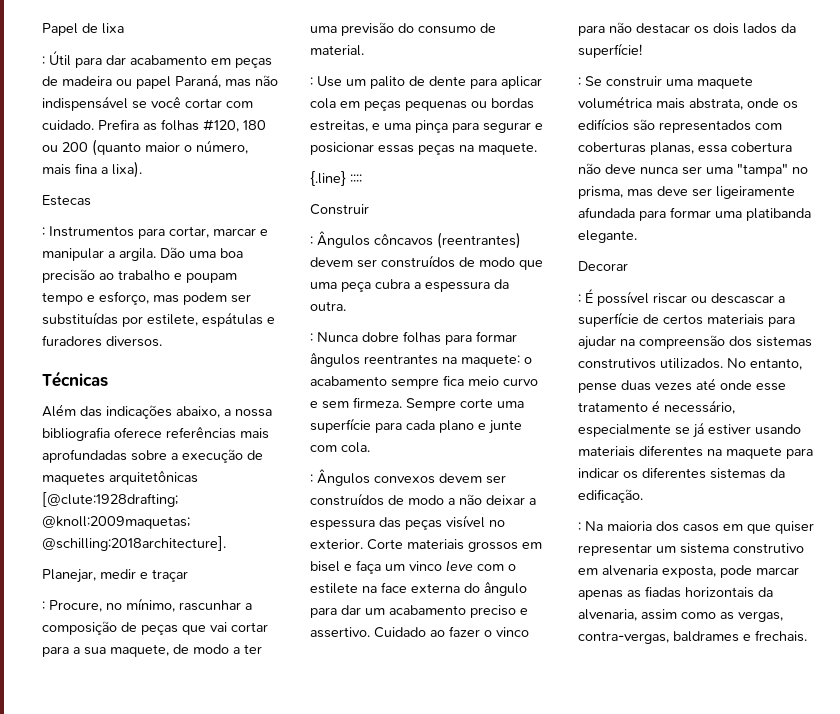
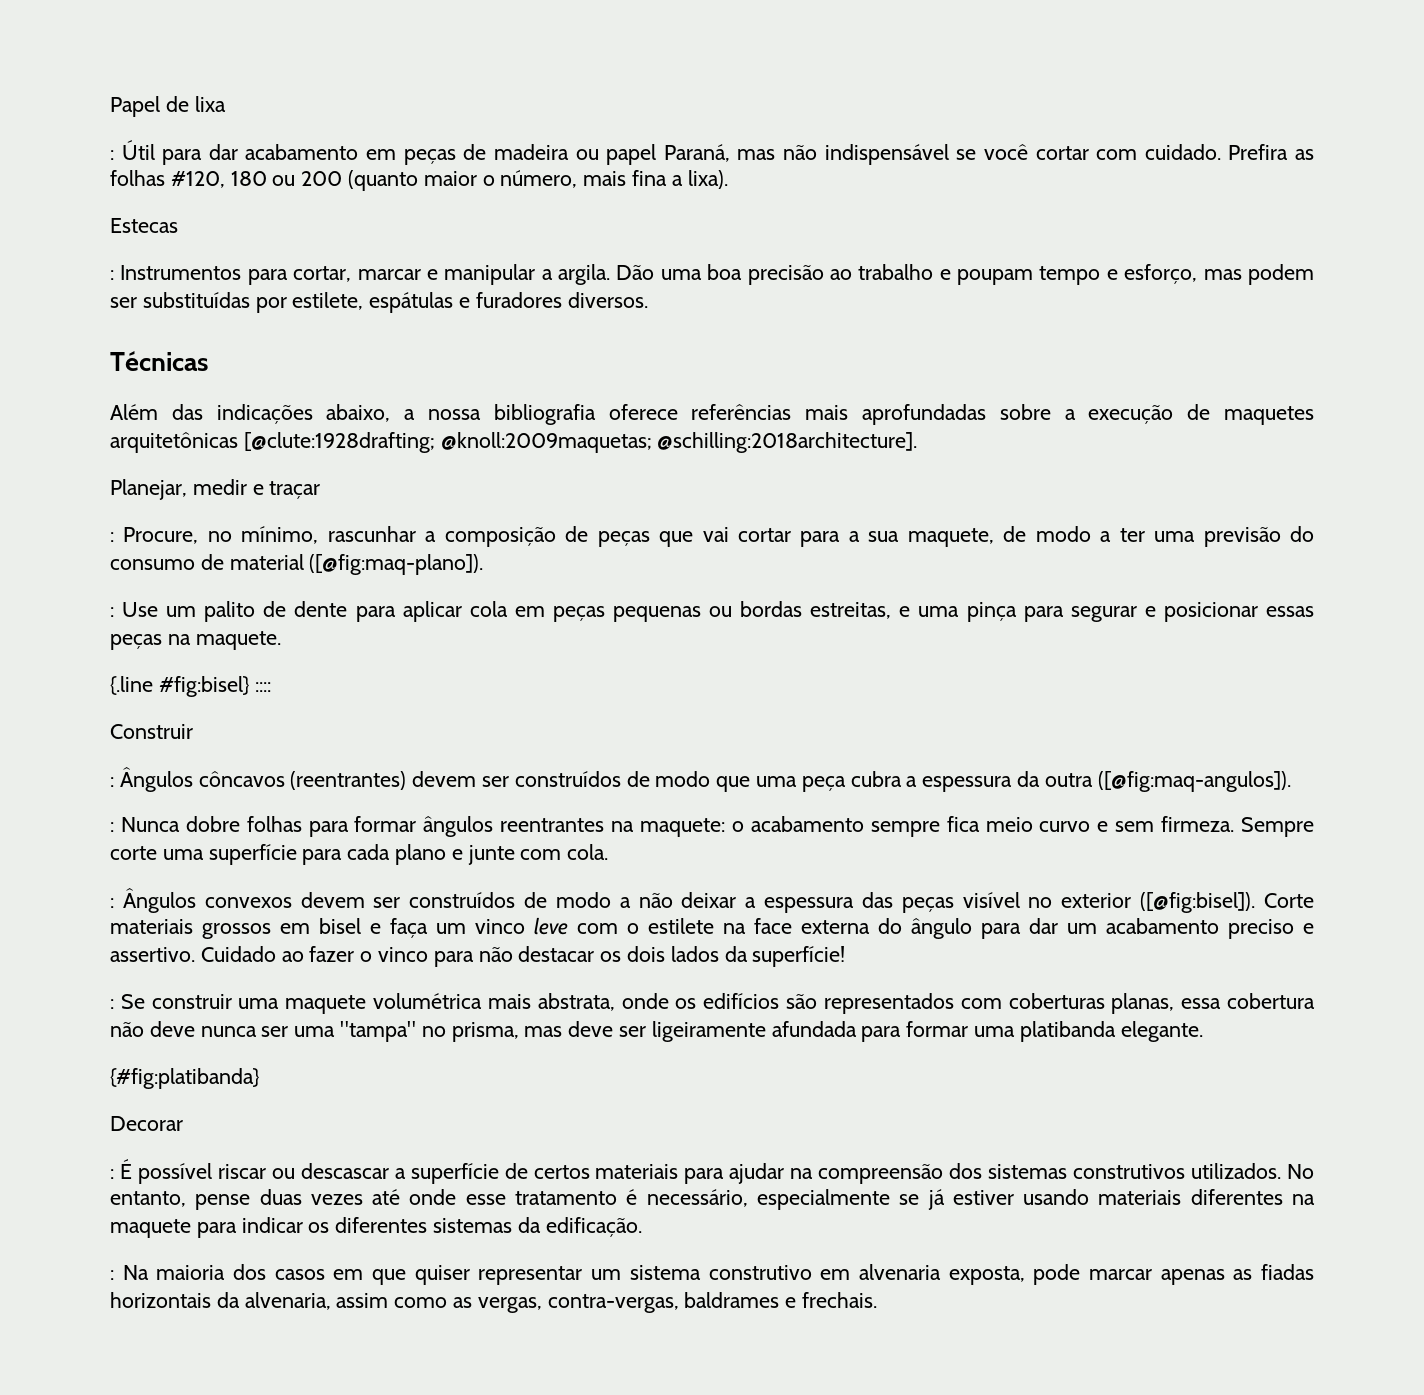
- : Procure, no mínimo, rascunhar a composição de peças que vai cortar para a sua maquete, de modo a ter uma previsão do consumo de material.
+ : Procure, no mínimo, rascunhar a composição de peças que vai cortar para a sua maquete, de modo a ter uma previsão do consumo de material ([@fig:maq-plano]).
- {.line} ::::
+ {.line #fig:bisel} ::::
- : Ângulos côncavos (reentrantes) devem ser construídos de modo que uma peça cubra a espessura da outra.
+ : Ângulos côncavos (reentrantes) devem ser construídos de modo que uma peça cubra a espessura da outra ([@fig:maq-angulos]).
- : Ângulos convexos devem ser construídos de modo a não deixar a espessura das peças visível no exterior.
+ : Ângulos convexos devem ser construídos de modo a não deixar a espessura das peças visível no exterior ([@fig:bisel]).
+ {#fig:platibanda}

